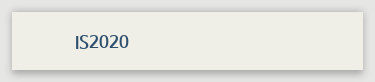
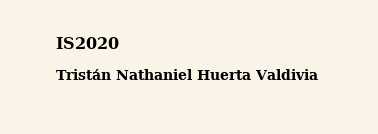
+ Tristán Nathaniel Huerta Valdivia

